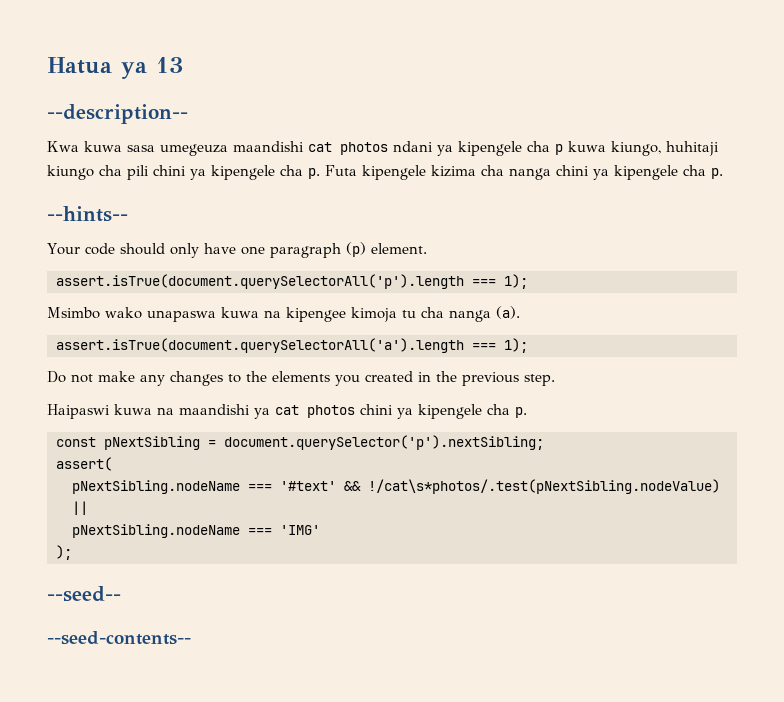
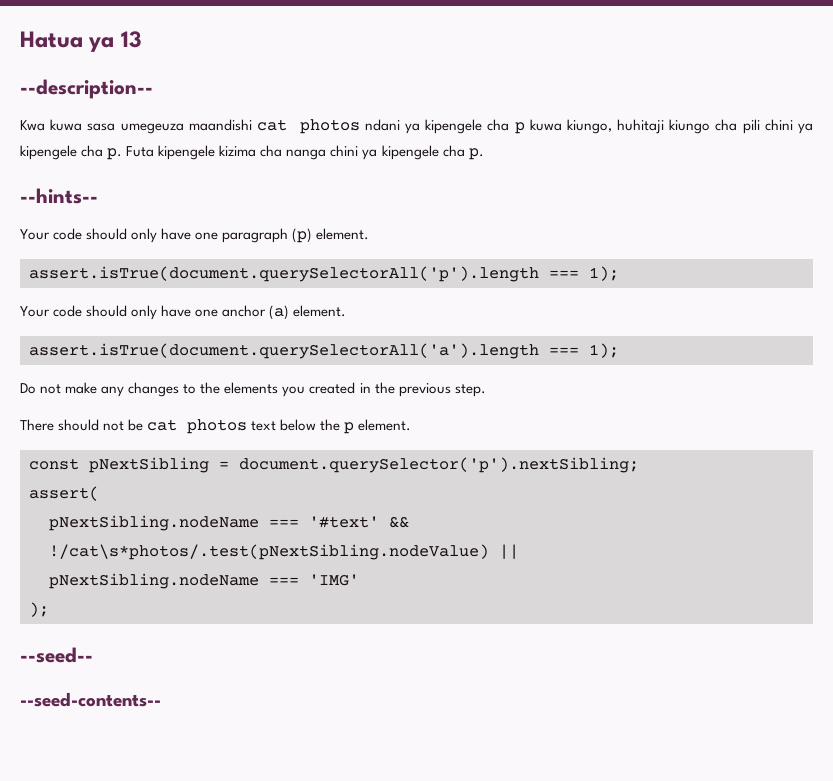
- Msimbo wako unapaswa kuwa na kipengee kimoja tu cha nanga (a).
+ Your code should only have one anchor (a) element.
- Haipaswi kuwa na maandishi ya cat photos chini ya kipengele cha p.
+ There should not be cat photos text below the p element.

